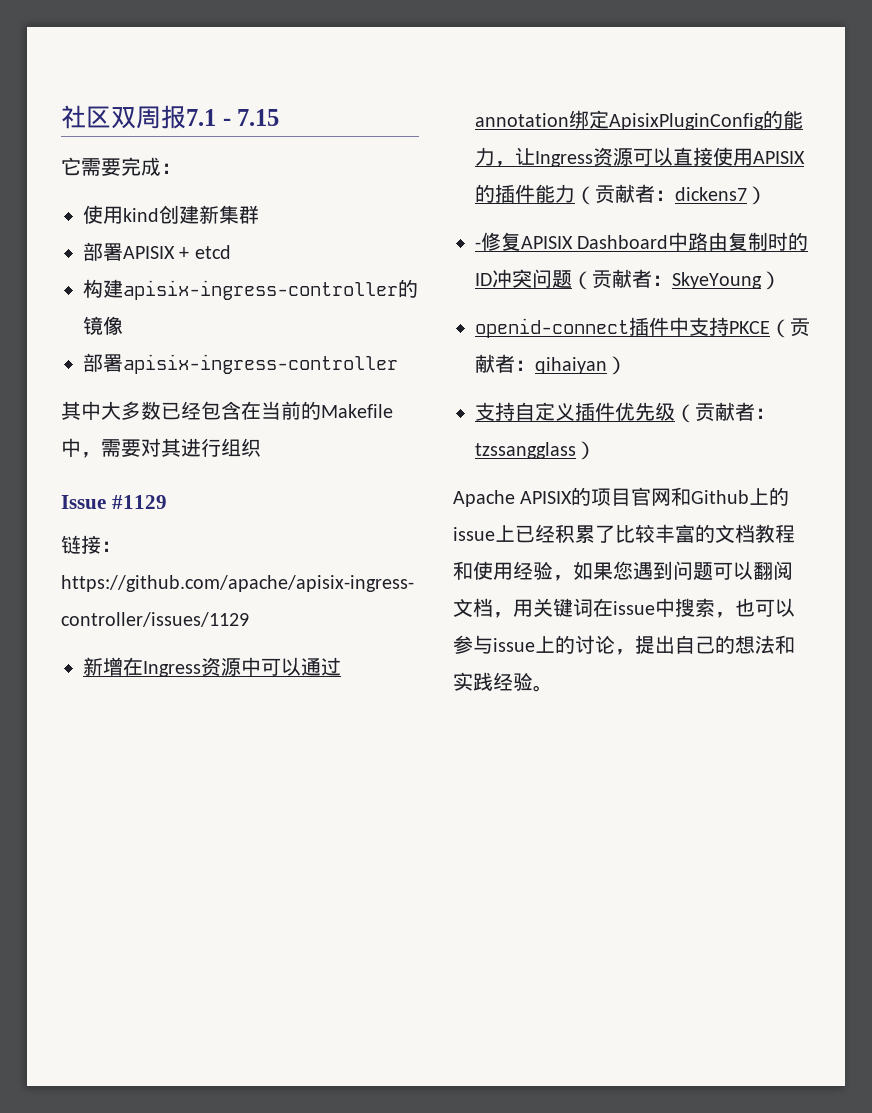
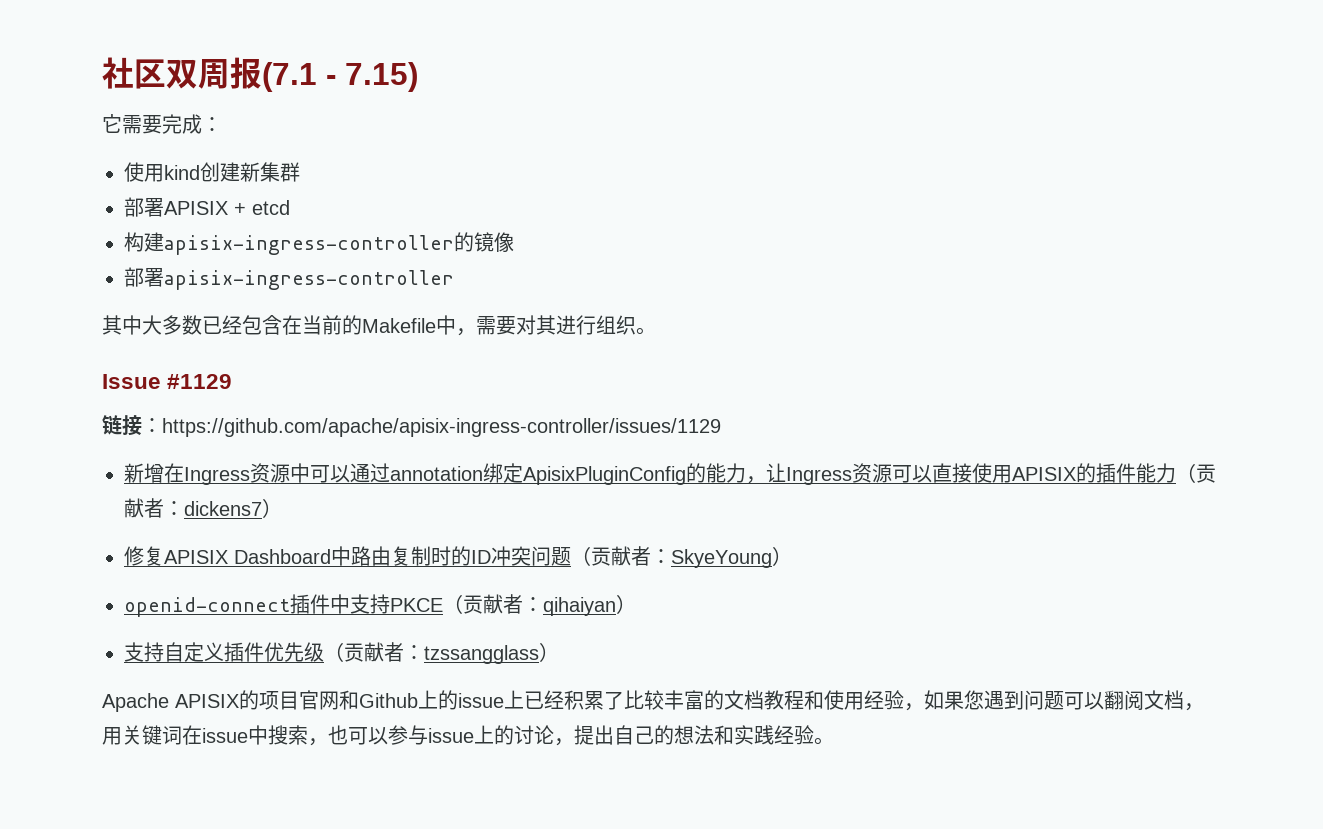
- 社区双周报7.1 - 7.15
+ 社区双周报(7.1 - 7.15)
- 其中大多数已经包含在当前的Makefile中，需要对其进行组织
+ 其中大多数已经包含在当前的Makefile中，需要对其进行组织。
- -修复APISIX Dashboard中路由复制时的ID冲突问题（贡献者：SkyeYoung）
+ 修复APISIX Dashboard中路由复制时的ID冲突问题（贡献者：SkyeYoung）

